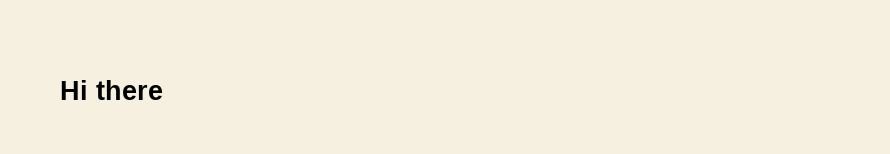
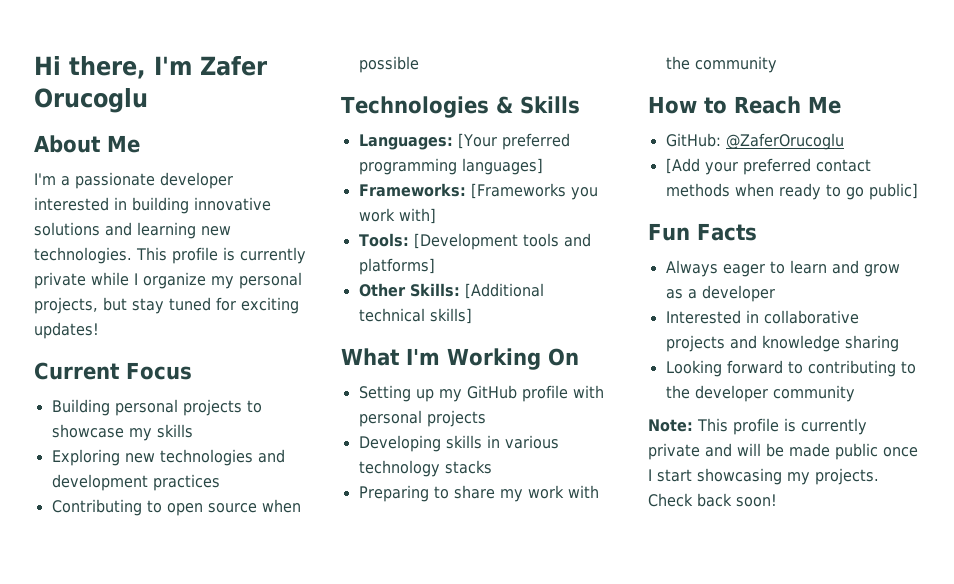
- Hi there
+ Hi there, I'm Zafer Orucoglu
+ About Me
+ I'm a passionate developer interested in building innovative solutions and learning new technologies. This profile is currently private while I organize my personal projects, but stay tuned for exciting updates!
+ Current Focus
+ Building personal projects to showcase my skills
+ Exploring new technologies and development practices
+ Contributing to open source when possible
+ Technologies & Skills
+ Languages: [Your preferred programming languages]
+ Frameworks: [Frameworks you work with]
+ Tools: [Development tools and platforms]
+ Other Skills: [Additional technical skills]
+ What I'm Working On
+ Setting up my GitHub profile with personal projects
+ Developing skills in various technology stacks
+ Preparing to share my work with the community
+ How to Reach Me
+ GitHub: @ZaferOrucoglu
+ [Add your preferred contact methods when ready to go public]
+ Fun Facts
+ Always eager to learn and grow as a developer
+ Interested in collaborative projects and knowledge sharing
+ Looking forward to contributing to the developer community
+ Note: This profile is currently private and will be made public once I start showcasing my projects. Check back soon!

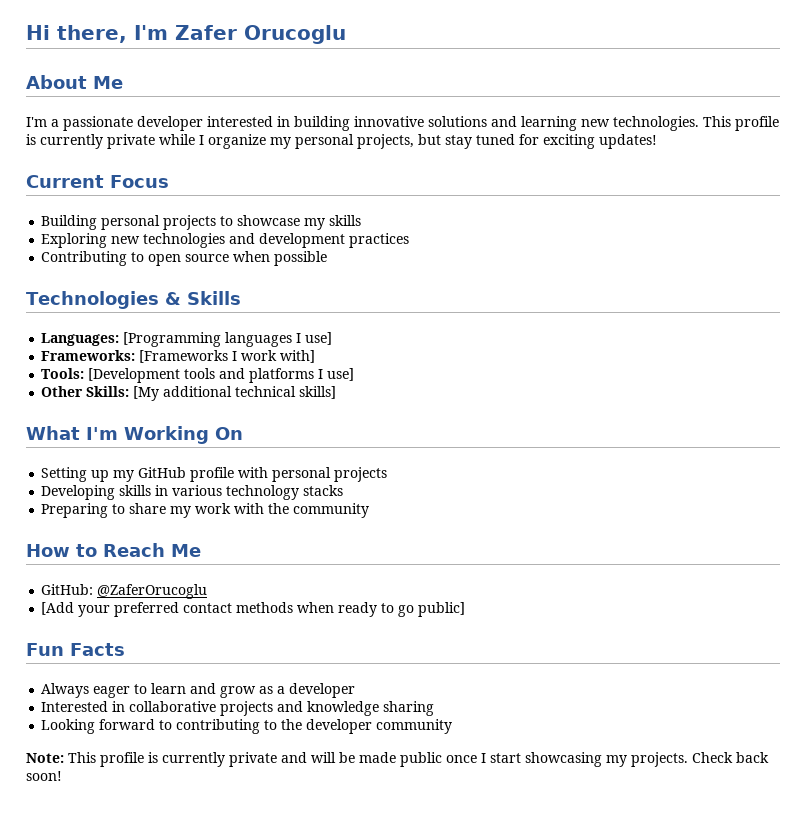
- Languages: [Your preferred programming languages]
+ Languages: [Programming languages I use]
- Frameworks: [Frameworks you work with]
+ Frameworks: [Frameworks I work with]
- Tools: [Development tools and platforms]
+ Tools: [Development tools and platforms I use]
- Other Skills: [Additional technical skills]
+ Other Skills: [My additional technical skills]

